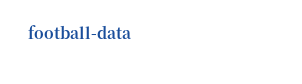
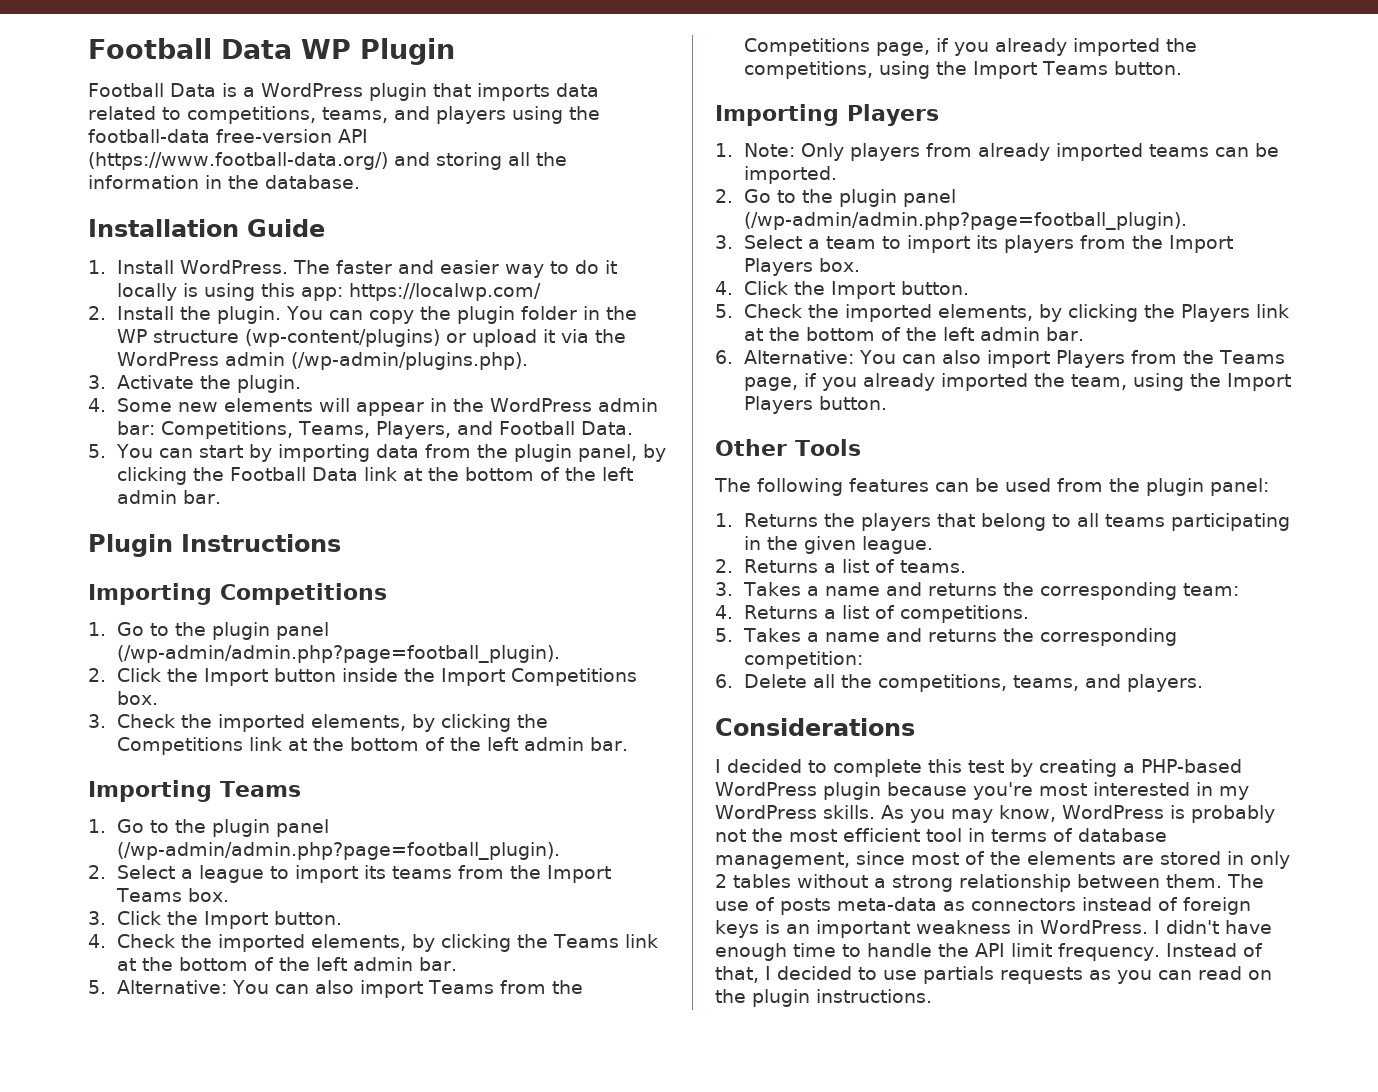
- football-data
+ Football Data WP Plugin
+ Football Data is a WordPress plugin that imports data related to competitions, teams, and players using the football-data free-version API (https://www.football-data.org/) and storing all the information in the database.
+ Installation Guide
+ 1. Install WordPress. The faster and easier way to do it locally is using this app: https://localwp.com/
+ 2. Install the plugin. You can copy the plugin folder in the WP structure (wp-content/plugins) or upload it via the WordPress admin (/wp-admin/plugins.php).
+ 3. Activate the plugin.
+ 4. Some new elements will appear in the WordPress admin bar: Competitions, Teams, Players, and Football Data.
+ 5. You can start by importing data from the plugin panel, by clicking the Football Data link at the bottom of the left admin bar.
+ Plugin Instructions
+ Importing Competitions
+ 1. Go to the plugin panel (/wp-admin/admin.php?page=football_plugin).
+ 2. Click the Import button inside the Import Competitions box.
+ 3. Check the imported elements, by clicking the Competitions link at the bottom of the left admin bar.
+ Importing Teams
+ 1. Go to the plugin panel (/wp-admin/admin.php?page=football_plugin).
+ 2. Select a league to import its teams from the Import Teams box.
+ 3. Click the Import button.
+ 4. Check the imported elements, by clicking the Teams link at the bottom of the left admin bar.
+ 5. Alternative: You can also import Teams from the Competitions page, if you already imported the competitions, using the Import Teams button.
+ Importing Players
+ 1. Note: Only players from already imported teams can be imported.
+ 2. Go to the plugin panel (/wp-admin/admin.php?page=football_plugin).
+ 3. Select a team to import its players from the Import Players box.
+ 4. Click the Import button.
+ 5. Check the imported elements, by clicking the Players link at the bottom of the left admin bar.
+ 6. Alternative: You can also import Players from the Teams page, if you already imported the team, using the Import Players button.
+ Other Tools
+ The following features can be used from the plugin panel:
+ 1. Returns the players that belong to all teams participating in the given league.
+ 2. Returns a list of teams.
+ 3. Takes a name and returns the corresponding team:
+ 4. Returns a list of competitions.
+ 5. Takes a name and returns the corresponding competition:
+ 6. Delete all the competitions, teams, and players.
+ Considerations
+ I decided to complete this test by creating a PHP-based WordPress plugin because you're most interested in my WordPress skills. As you may know, WordPress is probably not the most efficient tool in terms of database management, since most of the elements are stored in only 2 tables without a strong relationship between them. The use of posts meta-data as connectors instead of foreign keys is an important weakness in WordPress. I didn't have enough time to handle the API limit frequency. Instead of that, I decided to use partials requests as you can read on the plugin instructions.

